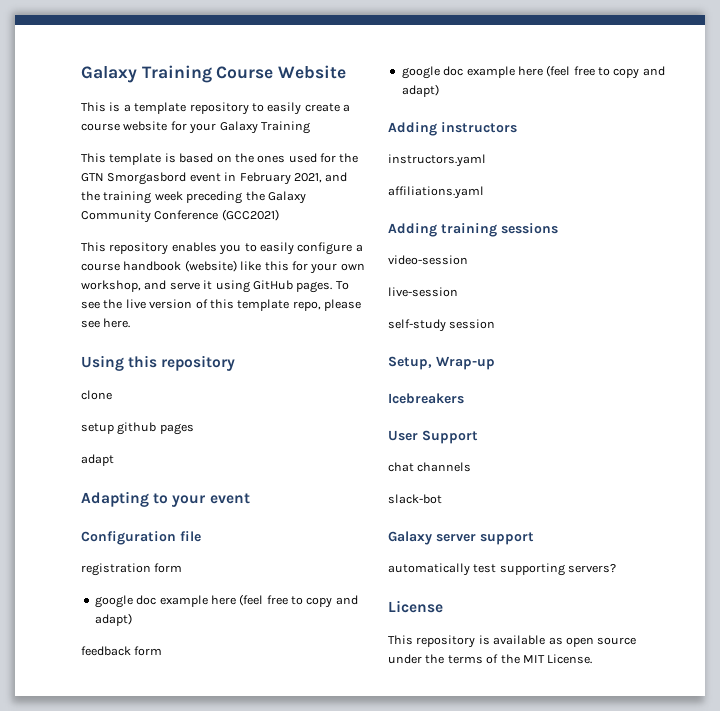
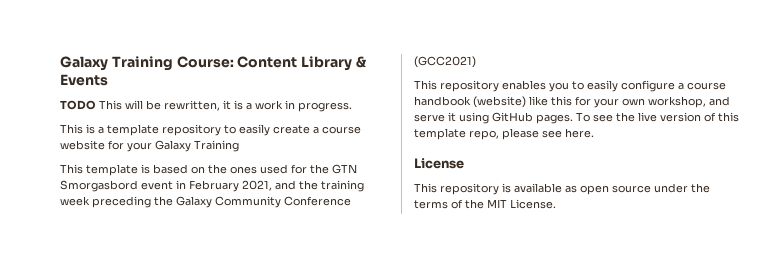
- Galaxy Training Course Website
+ Galaxy Training Course: Content Library & Events
+ TODO This will be rewritten, it is a work in progress.
- Using this repository
- clone
- setup github pages
- adapt
- Adapting to your event
- Configuration file
- registration form
- google doc example here (feel free to copy and adapt)
- feedback form
- google doc example here (feel free to copy and adapt)
- Adding instructors
- instructors.yaml
- affiliations.yaml
- Adding training sessions
- video-session
- live-session
- self-study session
- Setup, Wrap-up
- Icebreakers
- User Support
- chat channels
- slack-bot
- Galaxy server support
- automatically test supporting servers?

